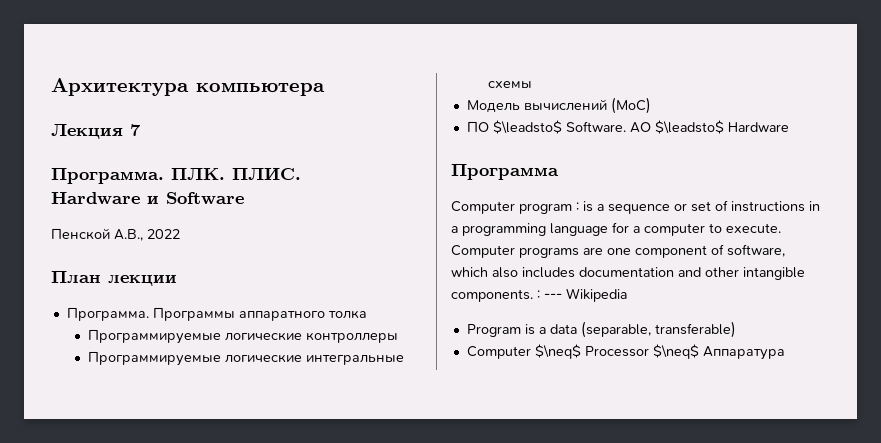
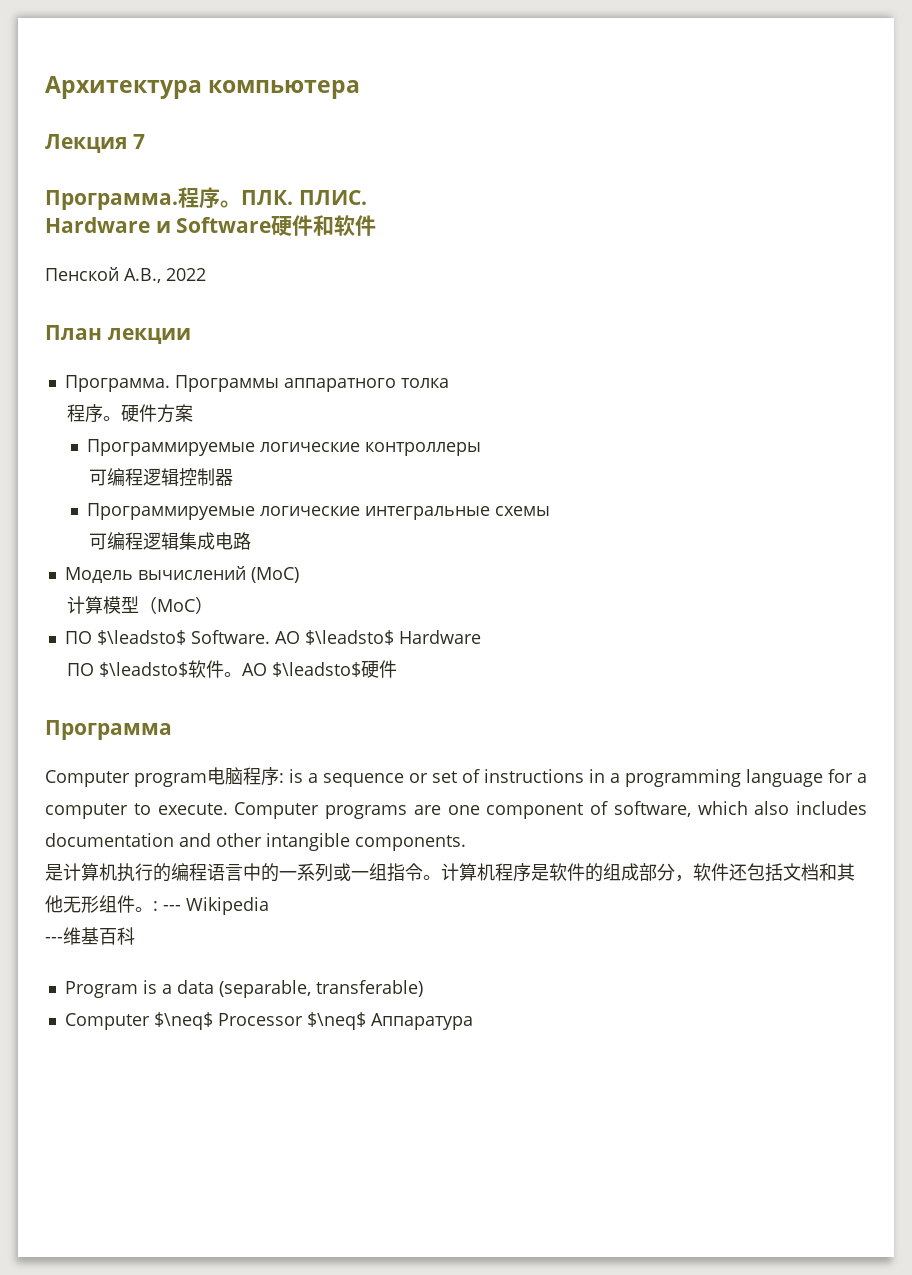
  Лекция 7
- Программа.
+ Программа.程序。
- Hardware и Software
+ Hardware и Software硬件和软件
+ 程序。硬件方案
+ 可编程逻辑控制器
+ 可编程逻辑集成电路
+ 计算模型（MoC）
+ ПО $\leadsto$软件。АО $\leadsto$硬件
- Computer program : is a sequence or set of instructions in a programming language for a computer to execute.
+ Computer program电脑程序: is a sequence or set of instructions in a programming language for a computer to execute.
- Computer programs are one component of software, which also includes documentation and other intangible components. : --- Wikipedia
+ Computer programs are one component of software, which also includes documentation and other intangible components.
+ 是计算机执行的编程语言中的一系列或一组指令。计算机程序是软件的组成部分，软件还包括文档和其他无形组件。: --- Wikipedia
+ ---维基百科

